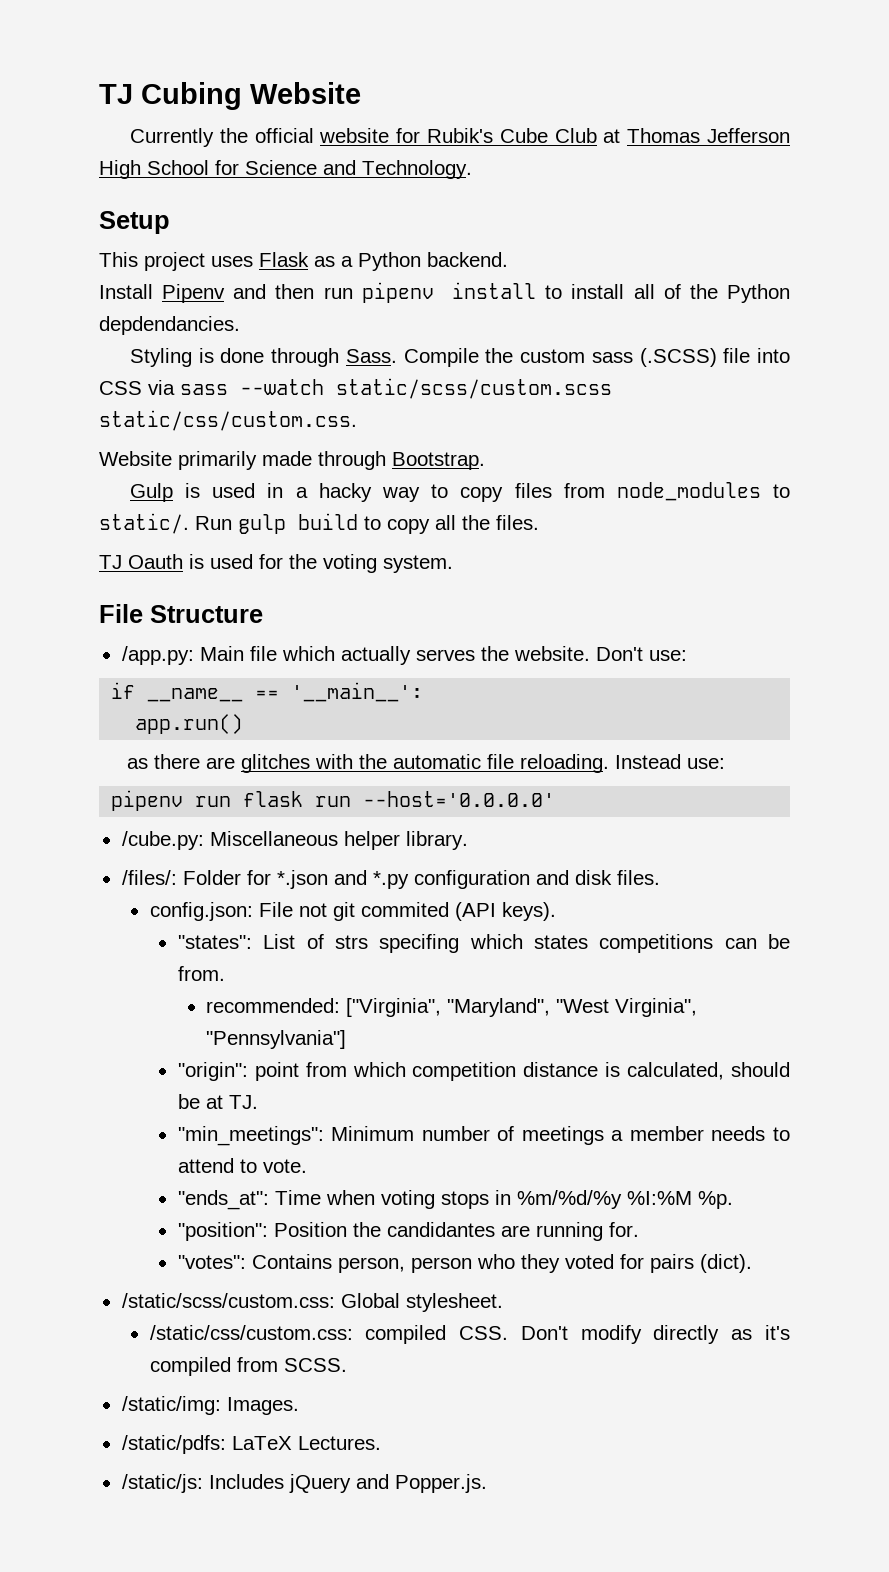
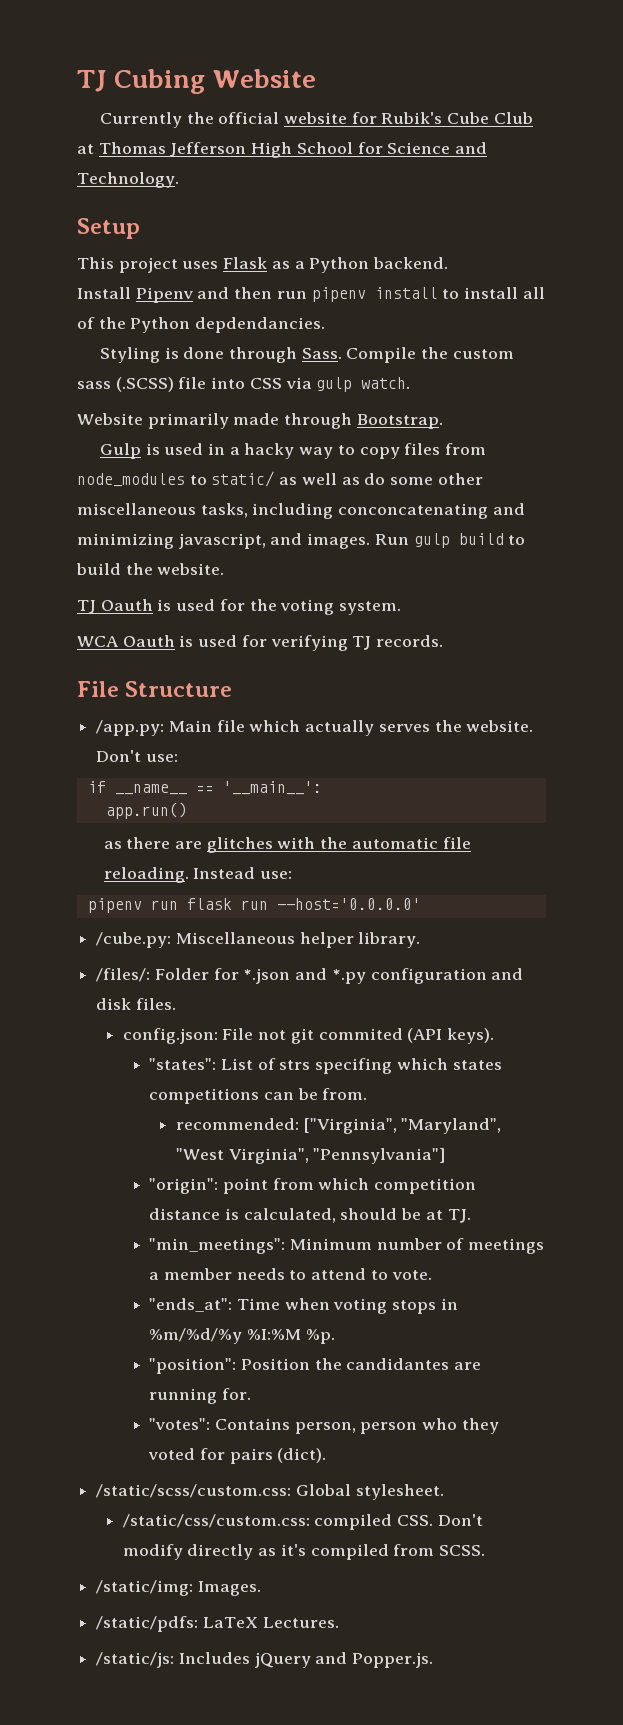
- Compile the custom sass (.SCSS) file into CSS via sass --watch static/scss/custom.scss static/css/custom.css.
+ Compile the custom sass (.SCSS) file into CSS via gulp watch.
- Gulp is used in a hacky way to copy files from node_modules to static/. Run gulp build to copy all the files.
+ Gulp is used in a hacky way to copy files from node_modules to static/ as well as do some other miscellaneous tasks, including conconcatenating and minimizing javascript, and images. Run gulp build to build the website.
+ WCA Oauth is used for verifying TJ records.

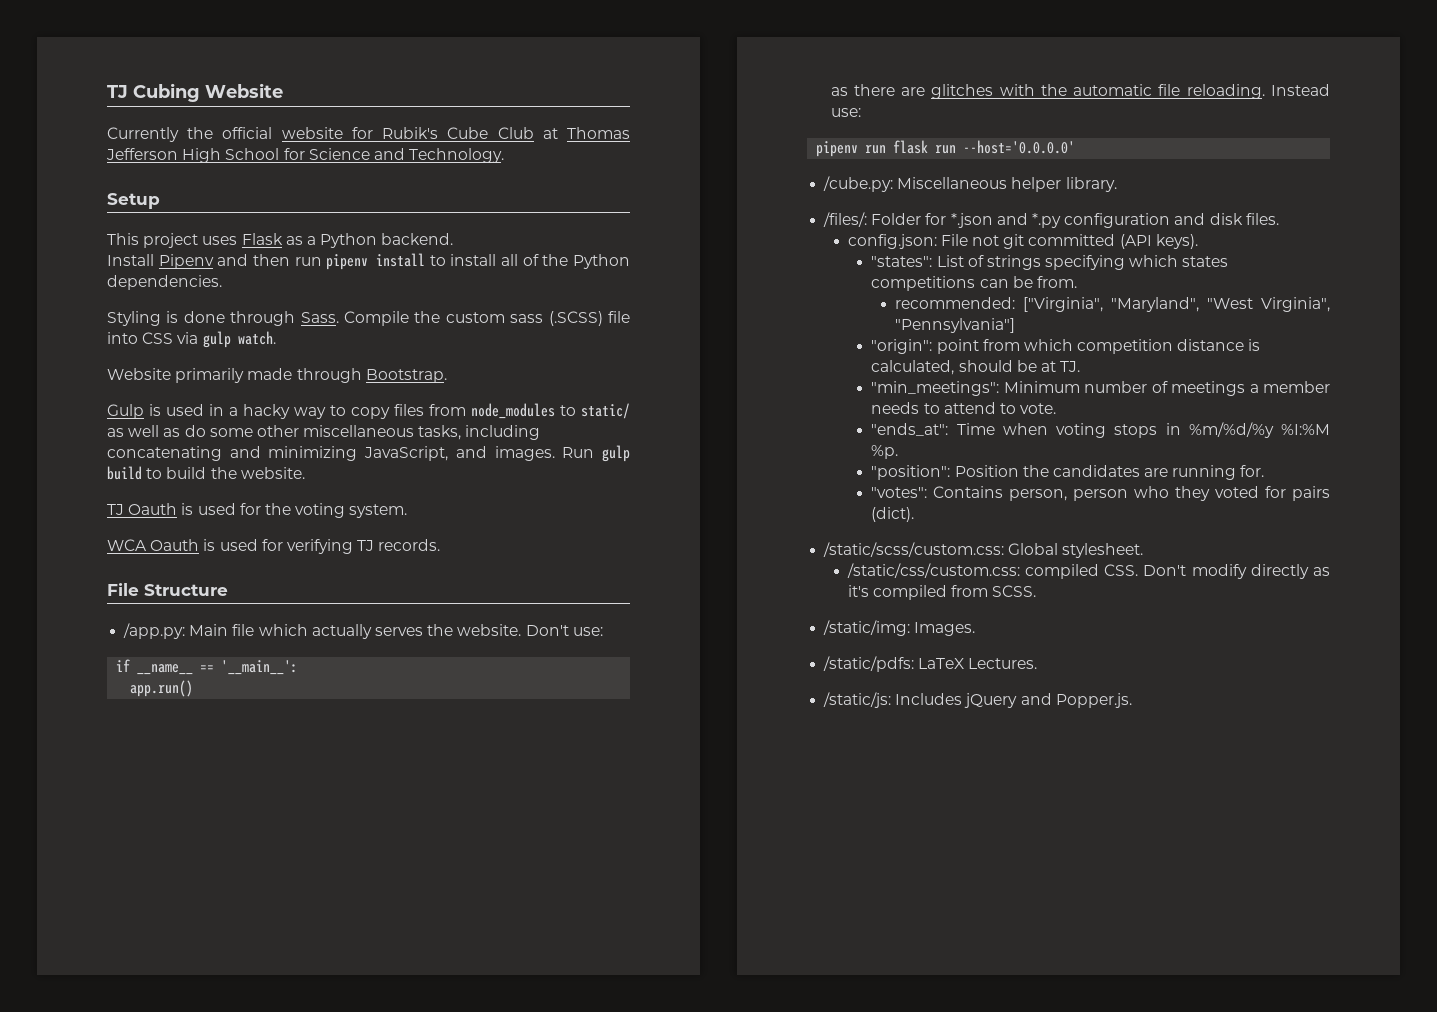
- Install Pipenv and then run pipenv install to install all of the Python depdendancies.
+ Install Pipenv and then run pipenv install to install all of the Python dependencies.
- Gulp is used in a hacky way to copy files from node_modules to static/ as well as do some other miscellaneous tasks, including conconcatenating and minimizing javascript, and images.
+ Gulp is used in a hacky way to copy files from node_modules to static/ as well as do some other miscellaneous tasks, including concatenating and minimizing JavaScript, and images.
- config.json: File not git commited (API keys).
+ config.json: File not git committed (API keys).
- "states": List of strs specifing which states competitions can be from.
+ "states": List of strings specifying which states competitions can be from.
- "position": Position the candidantes are running for.
+ "position": Position the candidates are running for.

